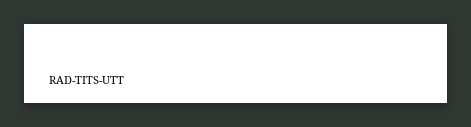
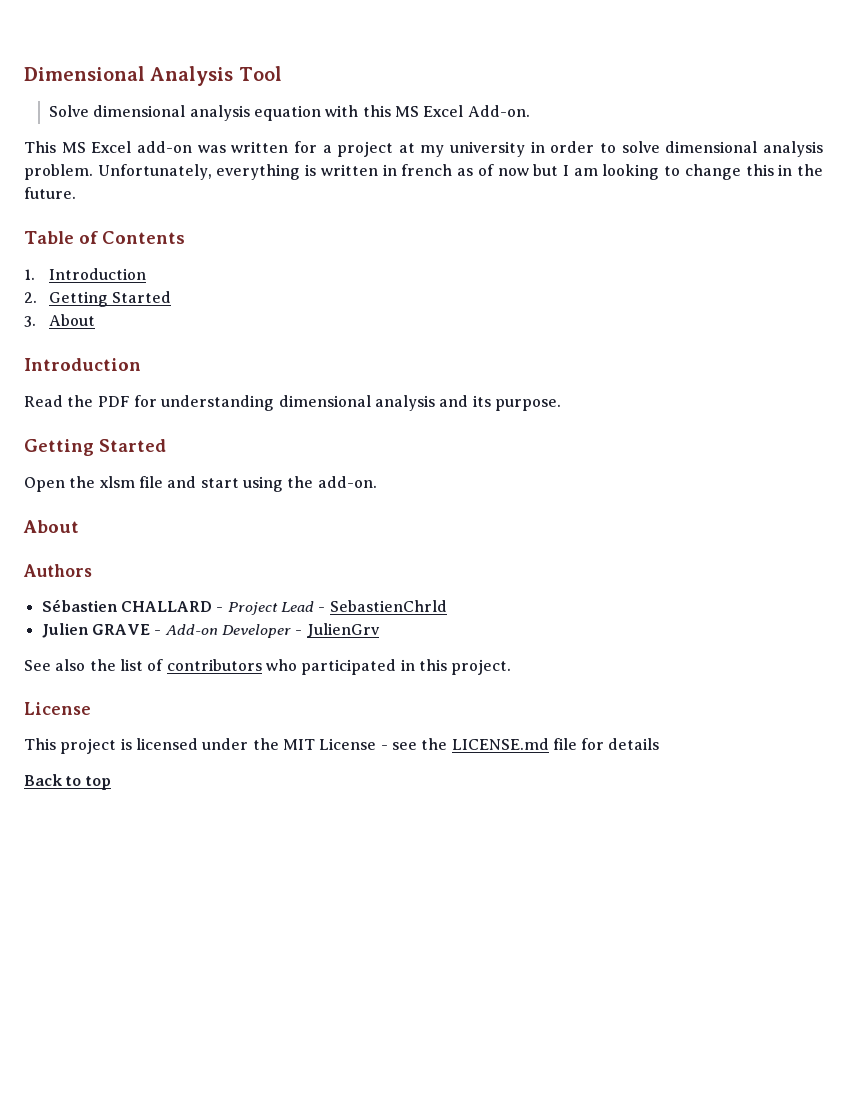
- RAD-TITS-UTT
+ Dimensional Analysis Tool
+ Solve dimensional analysis equation with this MS Excel Add-on.
+ This MS Excel add-on was written for a project at my university in order to solve dimensional analysis problem. Unfortunately, everything is written in french as of now but I am looking to change this in the future.
+ Table of Contents
+ 1. Introduction
+ 2. Getting Started
+ 3. About
+ Introduction
+ Read the PDF for understanding dimensional analysis and its purpose.
+ Getting Started
+ Open the xlsm file and start using the add-on.
+ About
+ Authors
+ Sébastien CHALLARD - Project Lead - SebastienChrld
+ Julien GRAVE - Add-on Developer - JulienGrv
+ See also the list of contributors who participated in this project.
+ License
+ This project is licensed under the MIT License - see the LICENSE.md file for details
+ Back to top

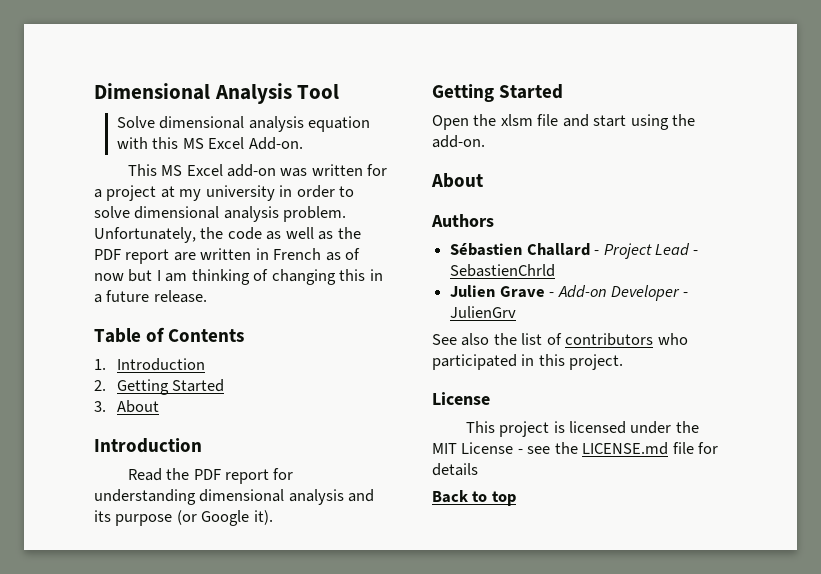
- Unfortunately, everything is written in french as of now but I am looking to change this in the future.
+ Unfortunately, the code as well as the PDF report are written in French as of now but I am thinking of changing this in a future release.
- Read the PDF for understanding dimensional analysis and its purpose.
+ Read the PDF report for understanding dimensional analysis and its purpose (or Google it).
- Sébastien CHALLARD - Project Lead - SebastienChrld
+ Sébastien Challard - Project Lead - SebastienChrld
- Julien GRAVE - Add-on Developer - JulienGrv
+ Julien Grave - Add-on Developer - JulienGrv

